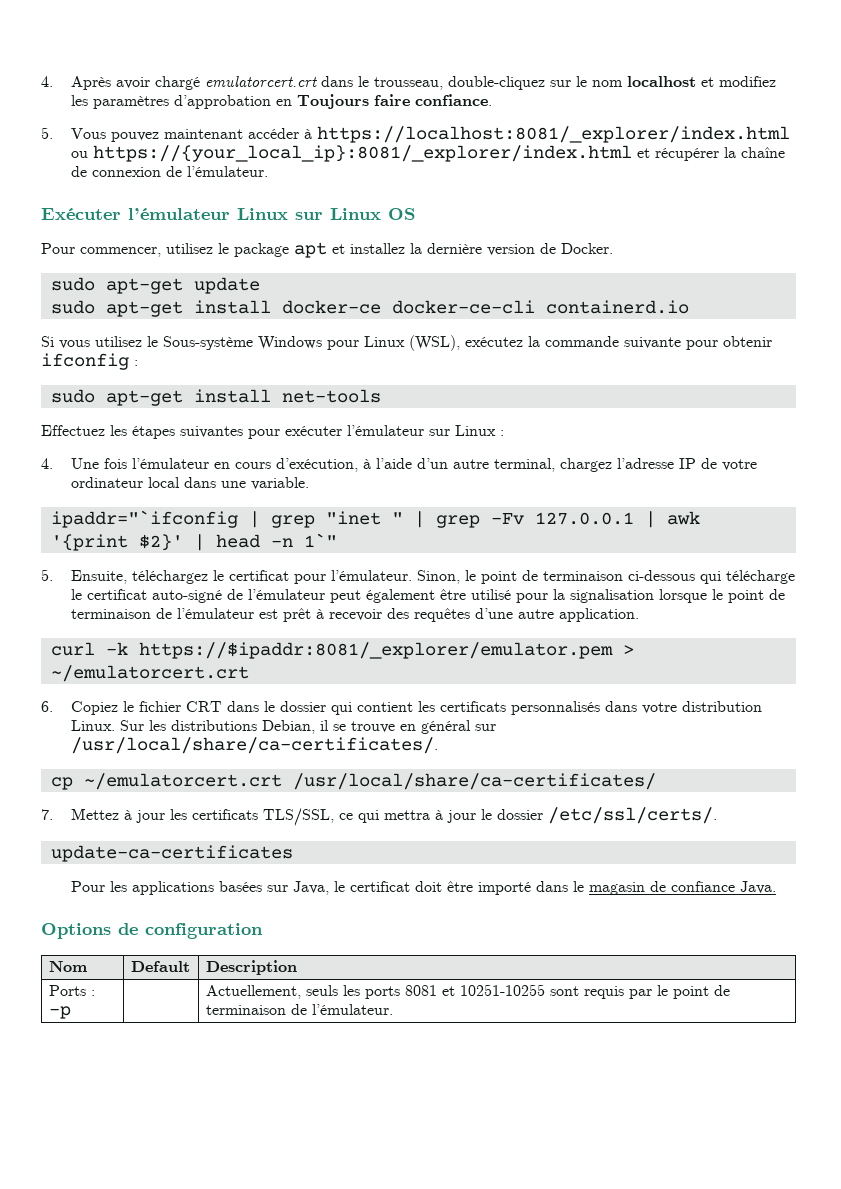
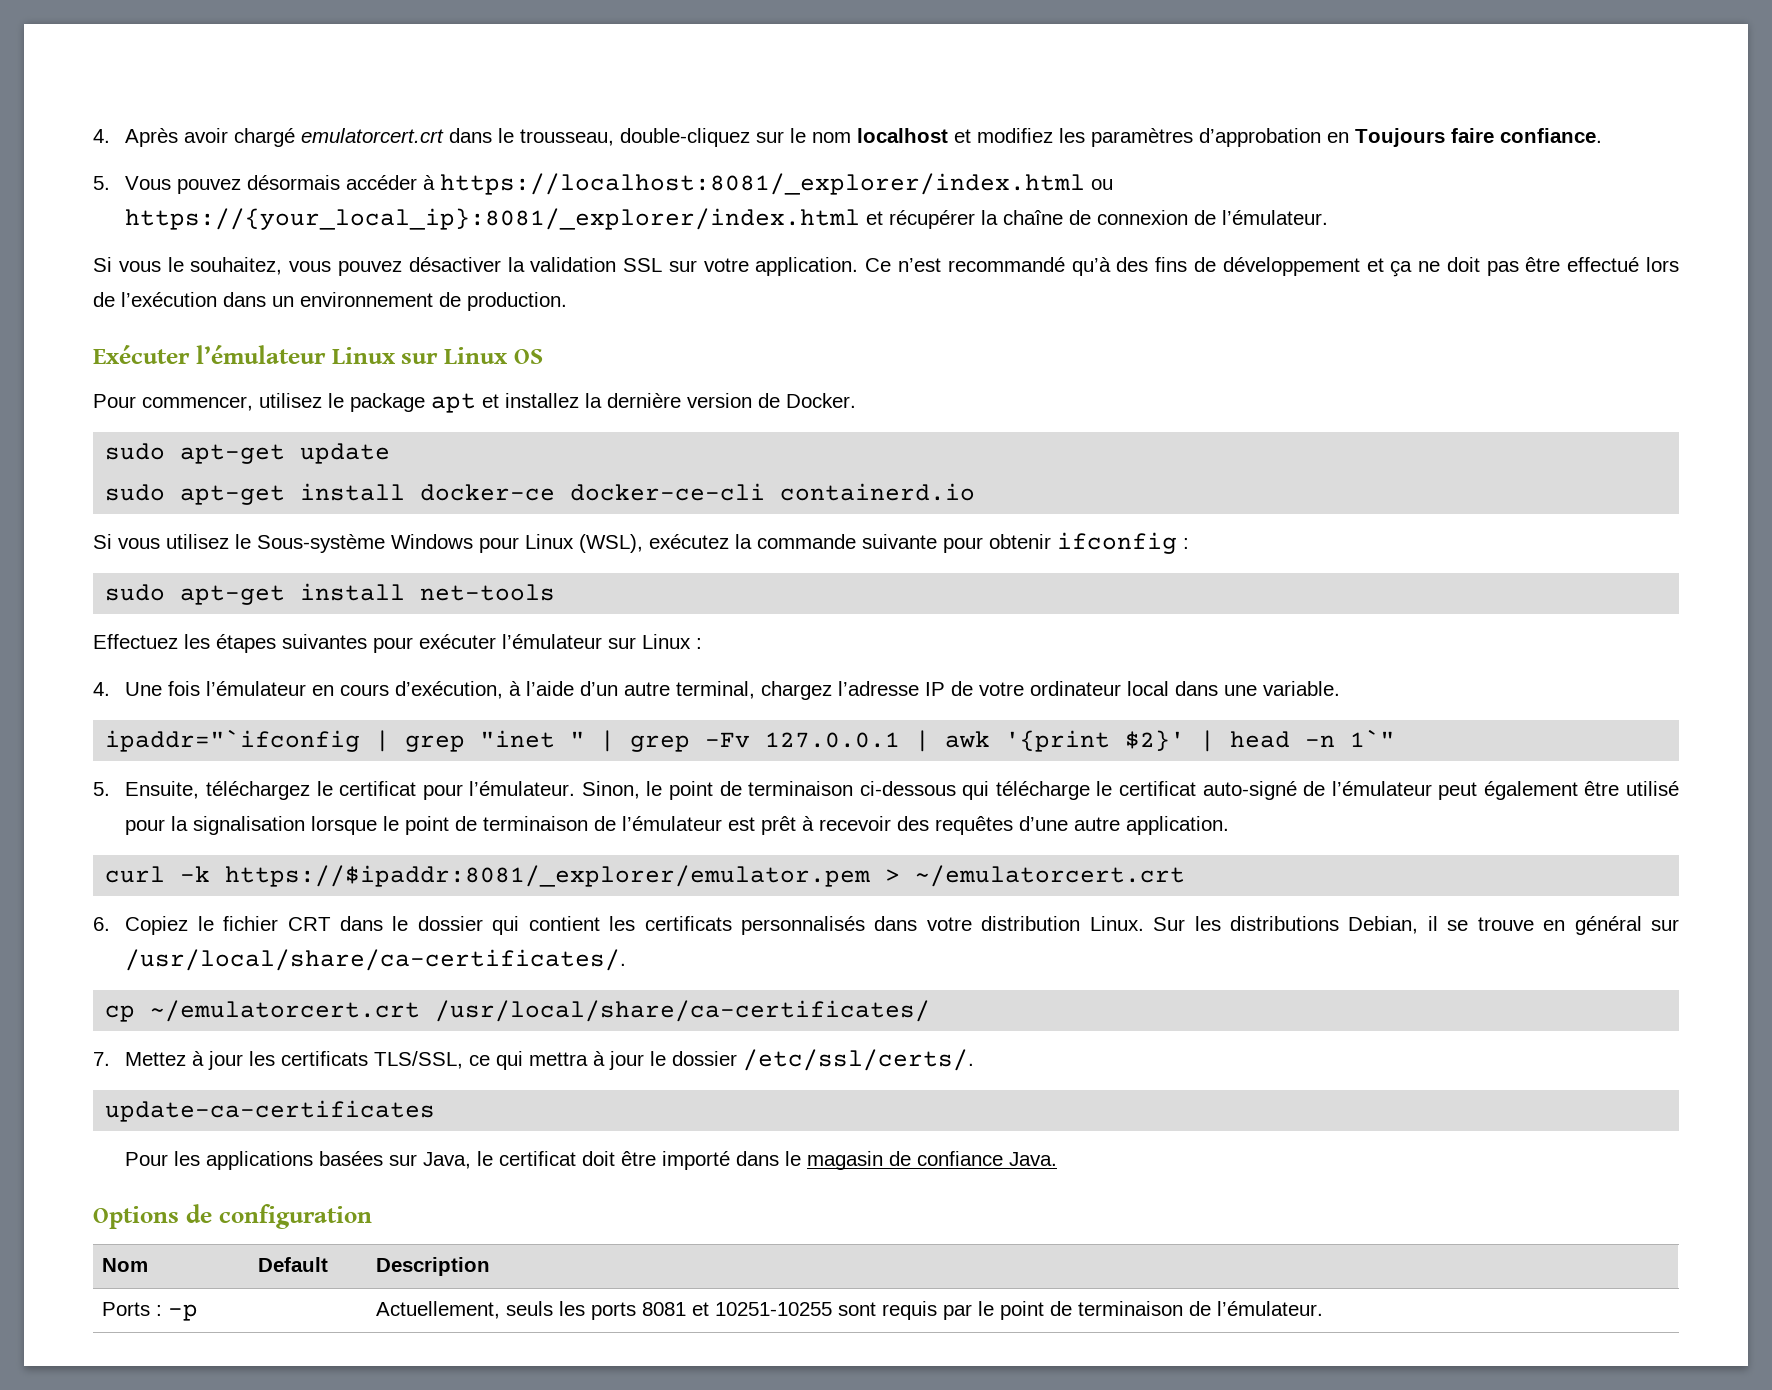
- 5. Vous pouvez maintenant accéder à https://localhost:8081/_explorer/index.html ou https://{your_local_ip}:8081/_explorer/index.html et récupérer la chaîne de connexion de l’émulateur.
+ 5. Vous pouvez désormais accéder à https://localhost:8081/_explorer/index.html ou https://{your_local_ip}:8081/_explorer/index.html et récupérer la chaîne de connexion de l’émulateur.
+ Si vous le souhaitez, vous pouvez désactiver la validation SSL sur votre application. Ce n’est recommandé qu’à des fins de développement et ça ne doit pas être effectué lors de l’exécution dans un environnement de production.

